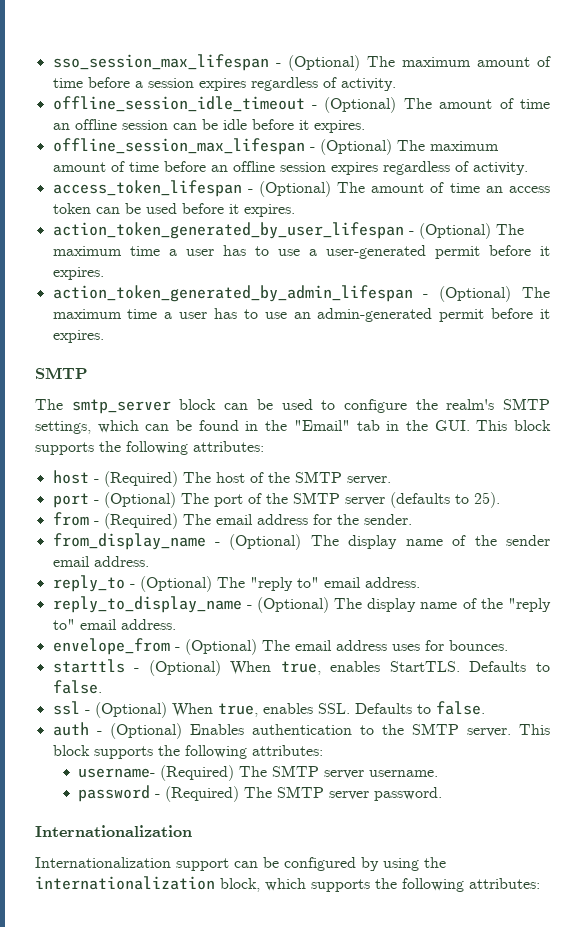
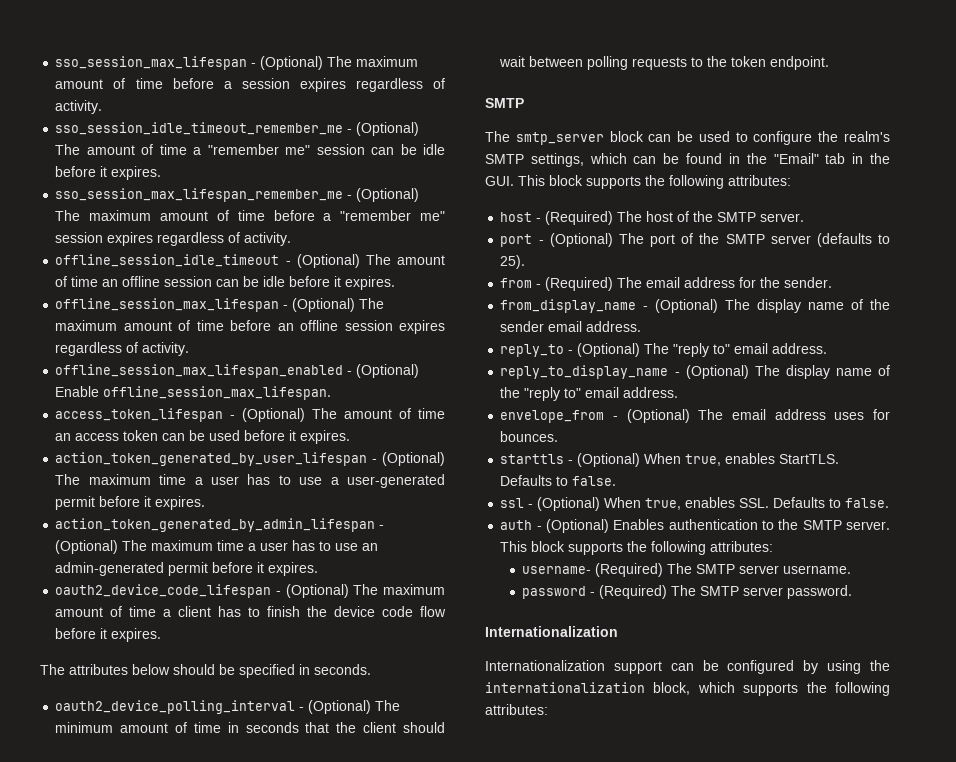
+ sso_session_idle_timeout_remember_me - (Optional) The amount of time a "remember me" session can be idle before it expires.
+ sso_session_max_lifespan_remember_me - (Optional) The maximum amount of time before a "remember me" session expires regardless of activity.
+ offline_session_max_lifespan_enabled - (Optional) Enable offline_session_max_lifespan.
+ oauth2_device_code_lifespan - (Optional) The maximum amount of time a client has to finish the device code flow before it expires.
+ The attributes below should be specified in seconds.
+ oauth2_device_polling_interval - (Optional) The minimum amount of time in seconds that the client should wait between polling requests to the token endpoint.

